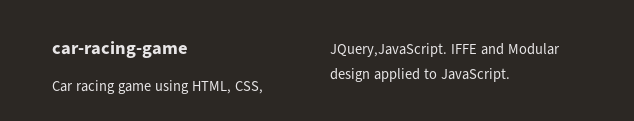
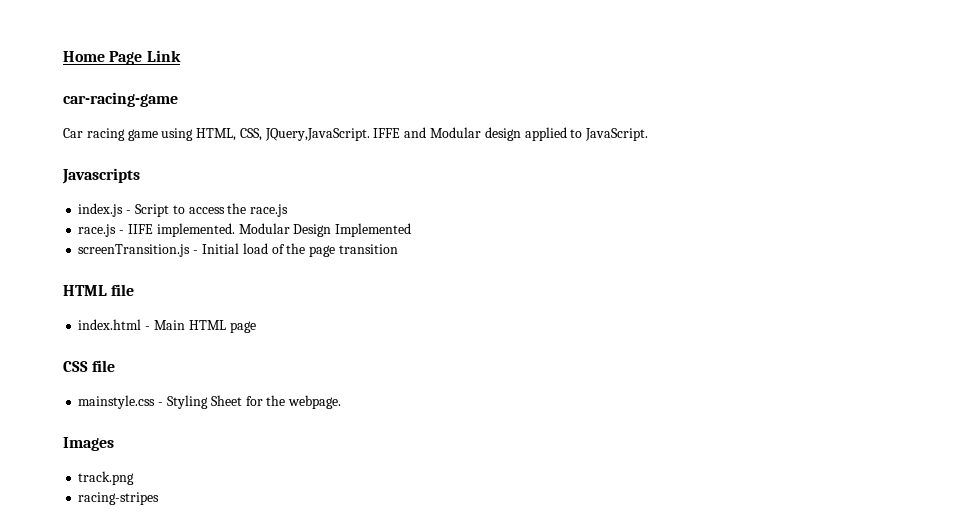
+ Home Page Link
+ Javascripts
+ index.js - Script to access the race.js
+ race.js - IIFE implemented. Modular Design Implemented
+ screenTransition.js - Initial load of the page transition
+ HTML file
+ index.html - Main HTML page
+ CSS file
+ mainstyle.css - Styling Sheet for the webpage.
+ Images
+ track.png
+ racing-stripes

